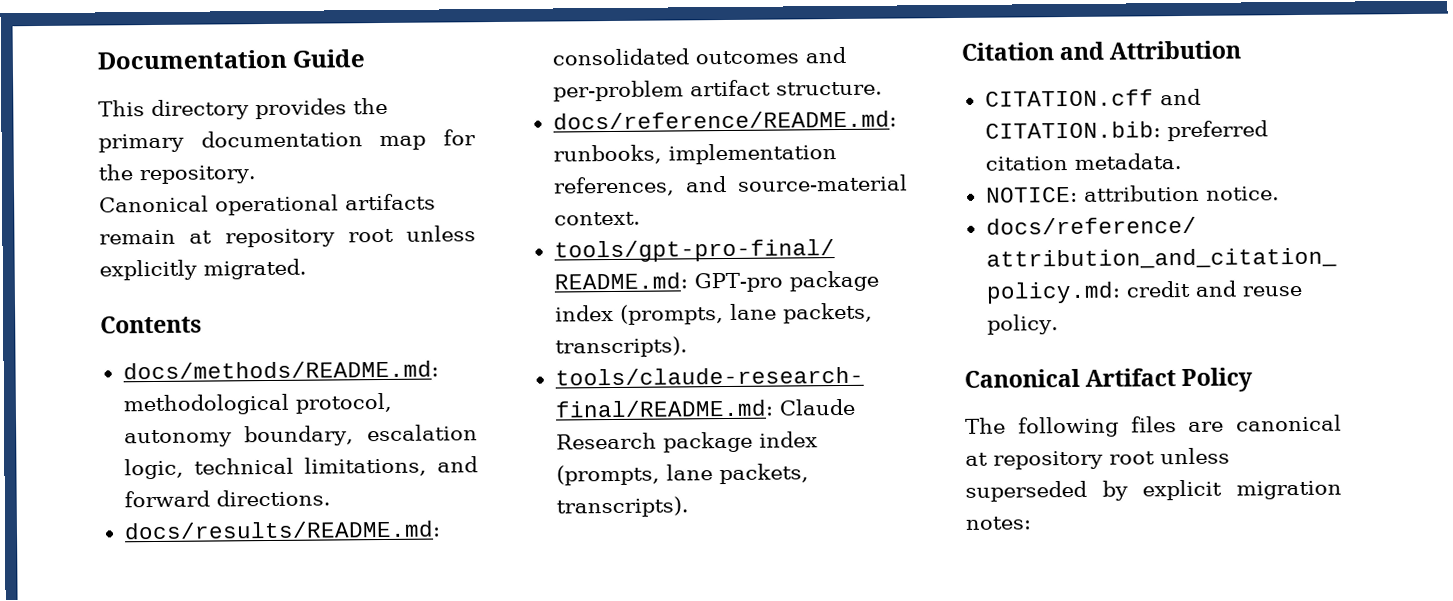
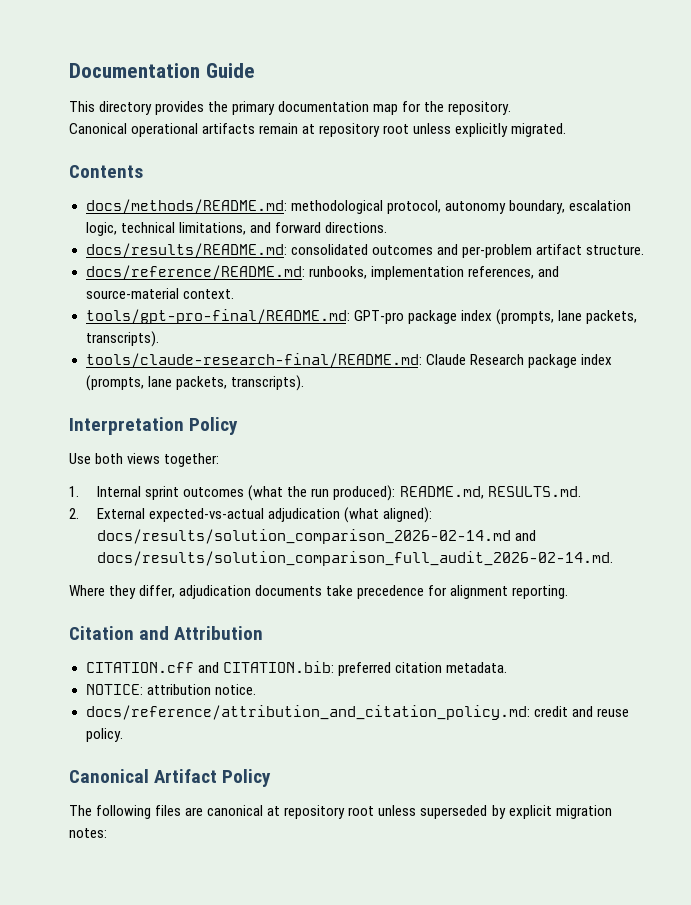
+ Interpretation Policy
+ Use both views together:
+ 1. Internal sprint outcomes (what the run produced): README.md, RESULTS.md.
+ 2. External expected-vs-actual adjudication (what aligned): docs/results/solution_comparison_2026-02-14.md and docs/results/solution_comparison_full_audit_2026-02-14.md.
+ Where they differ, adjudication documents take precedence for alignment reporting.

